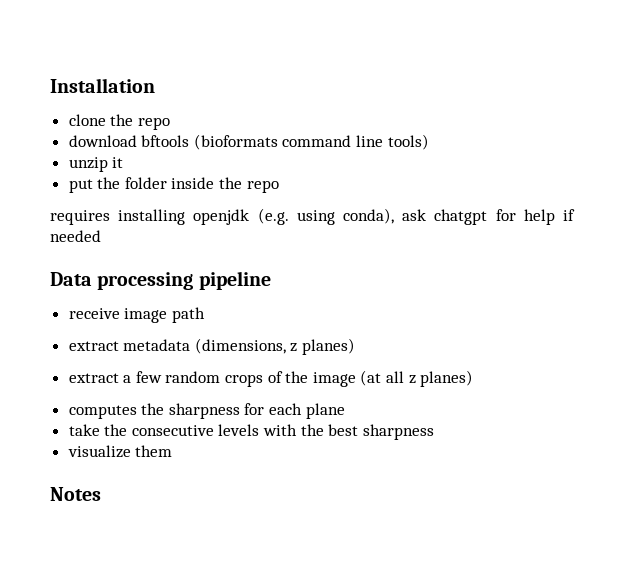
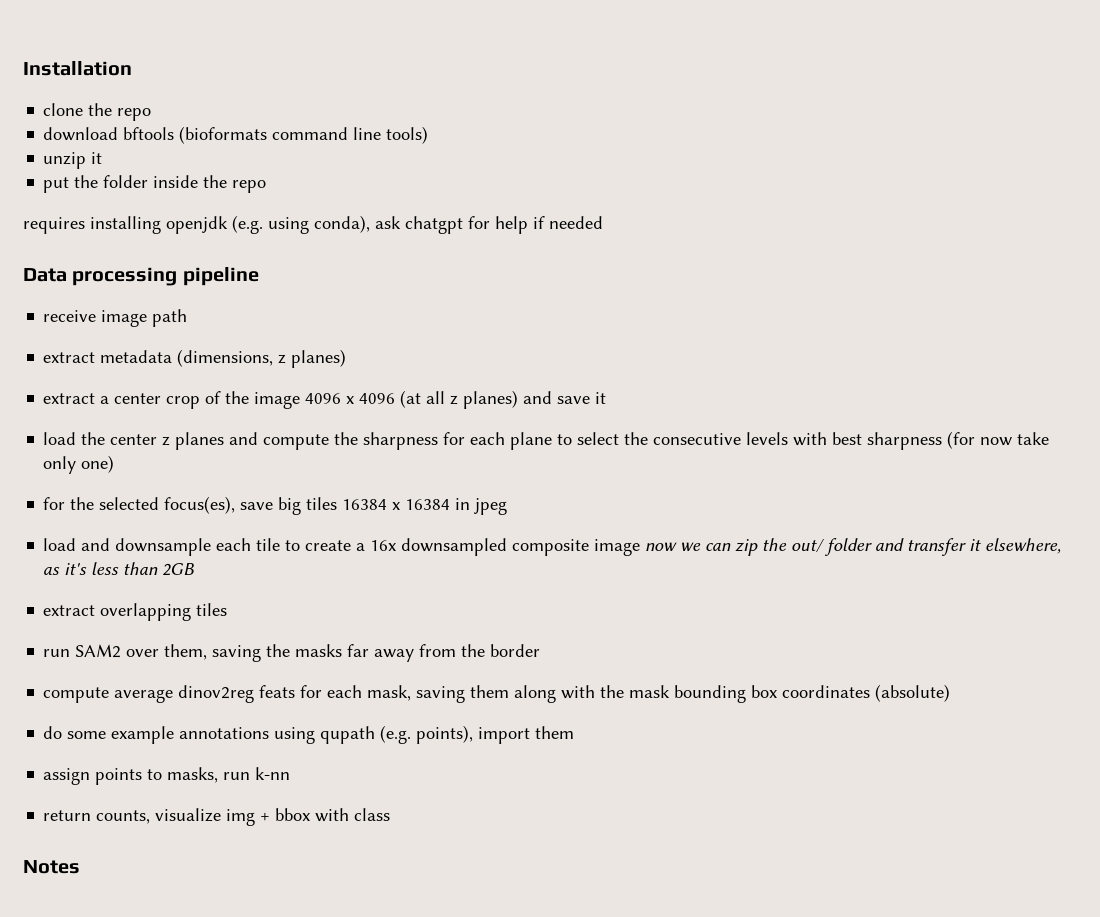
- extract a few random crops of the image (at all z planes)
- computes the sharpness for each plane
- take the consecutive levels with the best sharpness
- visualize them
+ extract a center crop of the image 4096 x 4096 (at all z planes) and save it
+ load the center z planes and compute the sharpness for each plane to select the consecutive levels with best sharpness (for now take only one)
+ for the selected focus(es), save big tiles 16384 x 16384 in jpeg
+ load and downsample each tile to create a 16x downsampled composite image now we can zip the out/ folder and transfer it elsewhere, as it's less than 2GB
+ extract overlapping tiles
+ run SAM2 over them, saving the masks far away from the border
+ compute average dinov2reg feats for each mask, saving them along with the mask bounding box coordinates (absolute)
+ do some example annotations using qupath (e.g. points), import them
+ assign points to masks, run k-nn
+ return counts, visualize img + bbox with class

